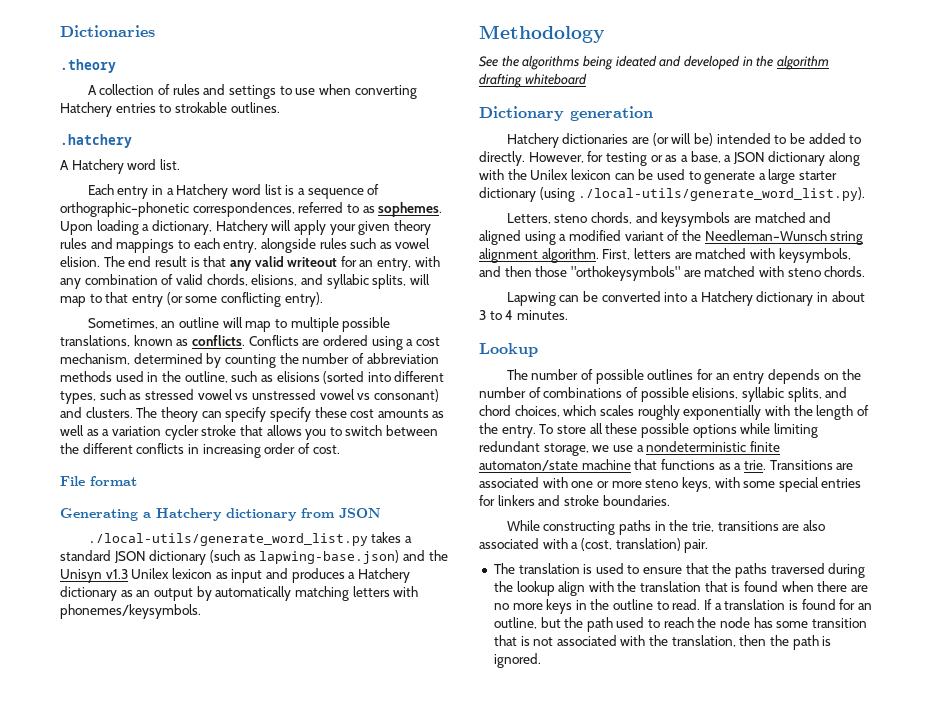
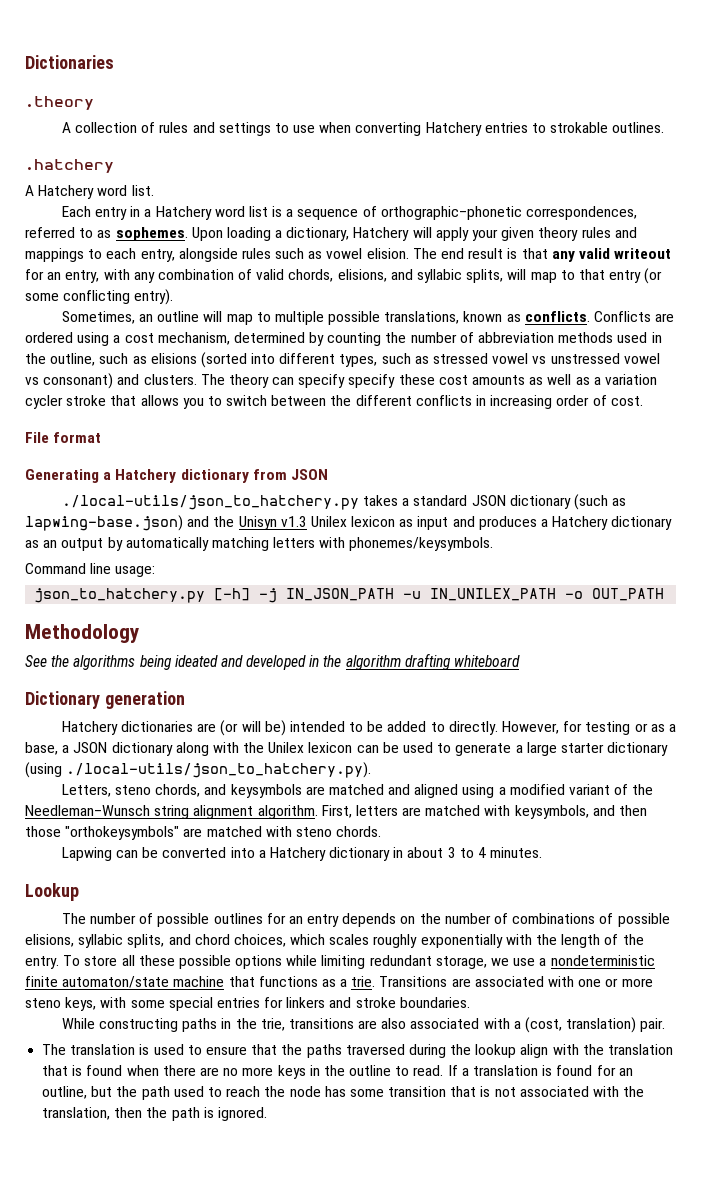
- ./local-utils/generate_word_list.py takes a standard JSON dictionary (such as lapwing-base.json) and the Unisyn v1.3 Unilex lexicon as input and produces a Hatchery dictionary as an output by automatically matching letters with phonemes/keysymbols.
+ ./local-utils/json_to_hatchery.py takes a standard JSON dictionary (such as lapwing-base.json) and the Unisyn v1.3 Unilex lexicon as input and produces a Hatchery dictionary as an output by automatically matching letters with phonemes/keysymbols.
+ Command line usage:
+ json_to_hatchery.py [-h] -j IN_JSON_PATH -u IN_UNILEX_PATH -o OUT_PATH
- However, for testing or as a base, a JSON dictionary along with the Unilex lexicon can be used to generate a large starter dictionary (using ./local-utils/generate_word_list.py).
+ However, for testing or as a base, a JSON dictionary along with the Unilex lexicon can be used to generate a large starter dictionary (using ./local-utils/json_to_hatchery.py).

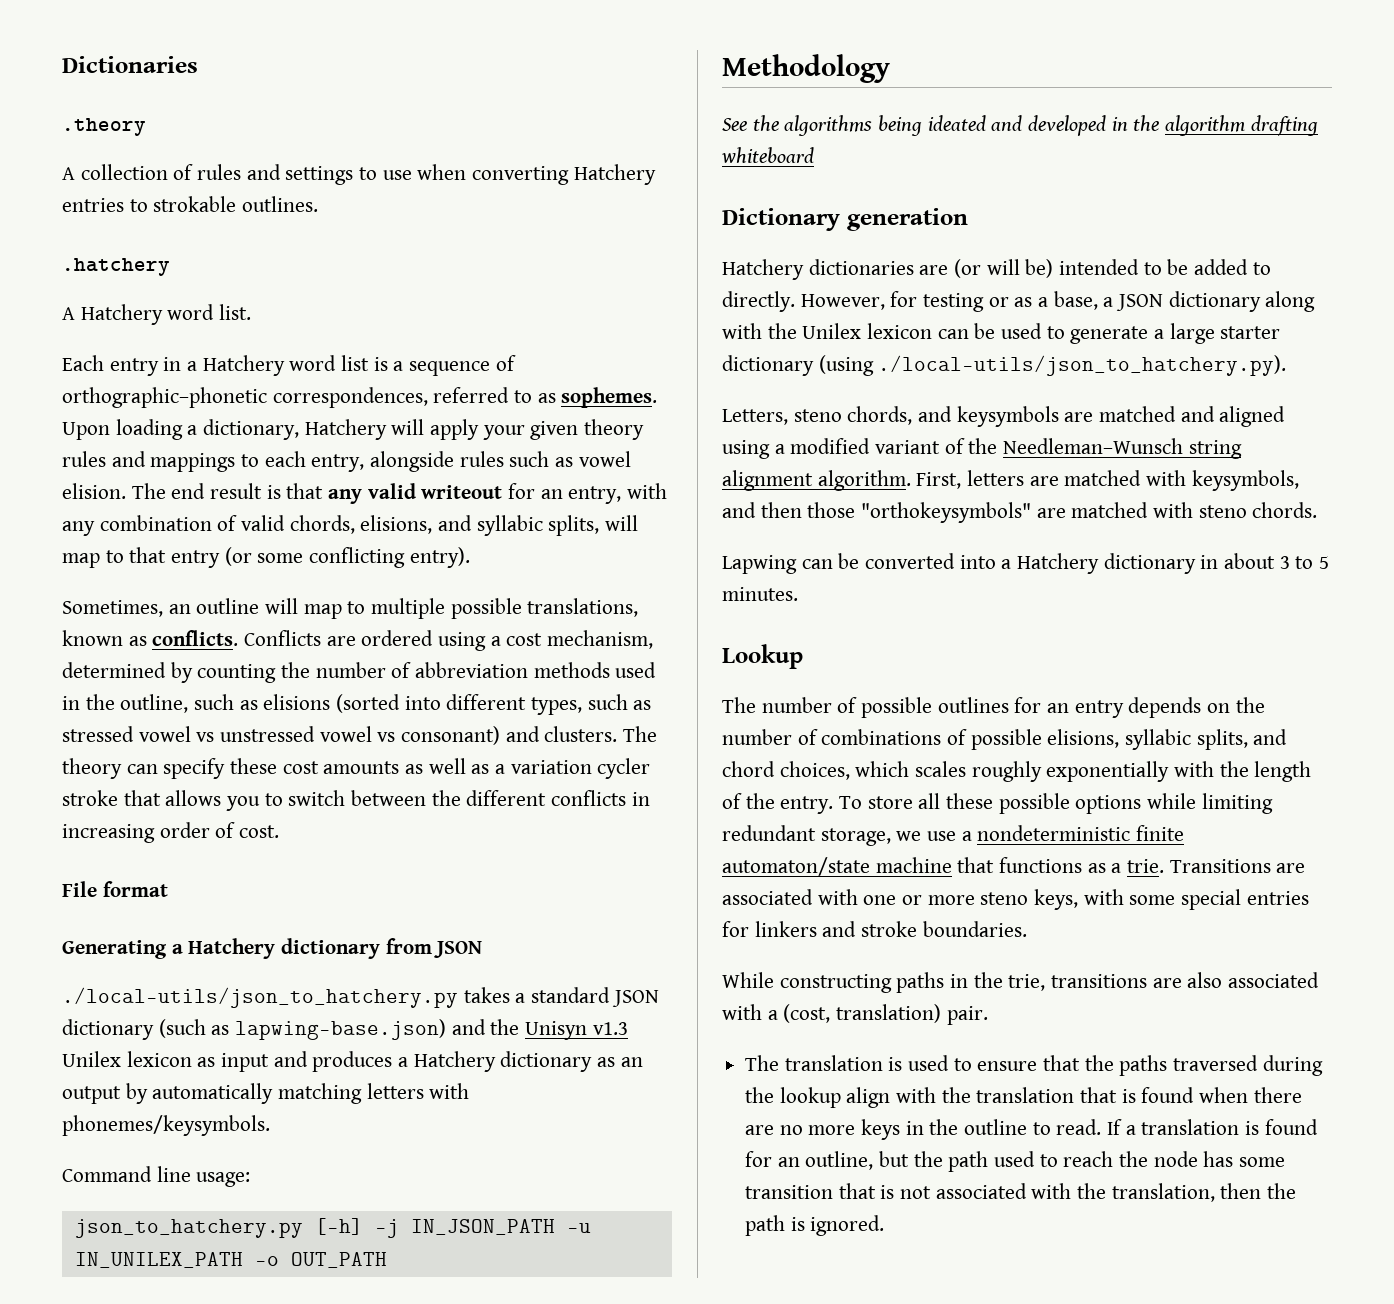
- The theory can specify specify these cost amounts as well as a variation cycler stroke that allows you to switch between the different conflicts in increasing order of cost.
+ The theory can specify these cost amounts as well as a variation cycler stroke that allows you to switch between the different conflicts in increasing order of cost.
- Lapwing can be converted into a Hatchery dictionary in about 3 to 4 minutes.
+ Lapwing can be converted into a Hatchery dictionary in about 3 to 5 minutes.

